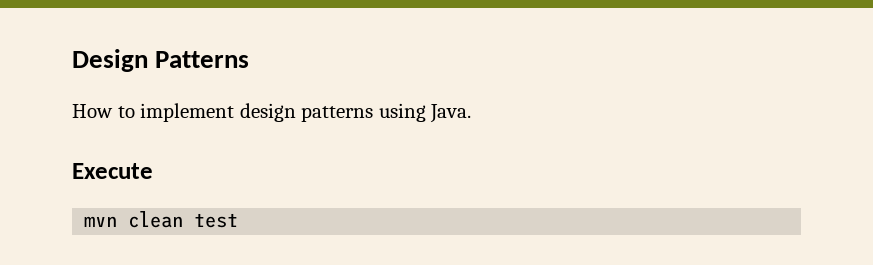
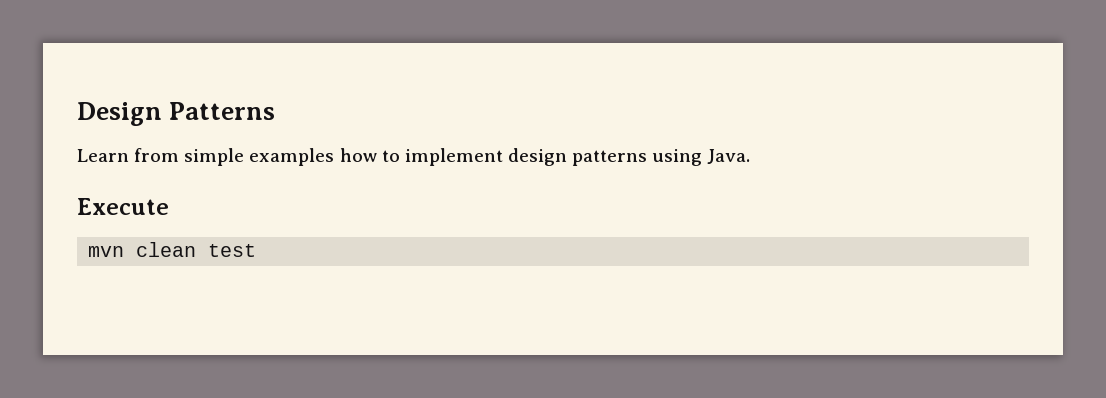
- How to implement design patterns using Java.
+ Learn from simple examples how to implement design patterns using Java.

